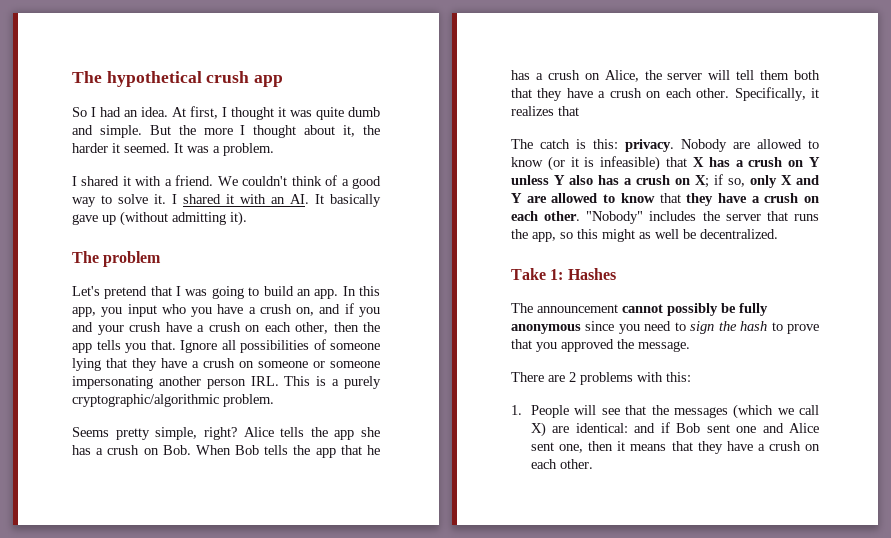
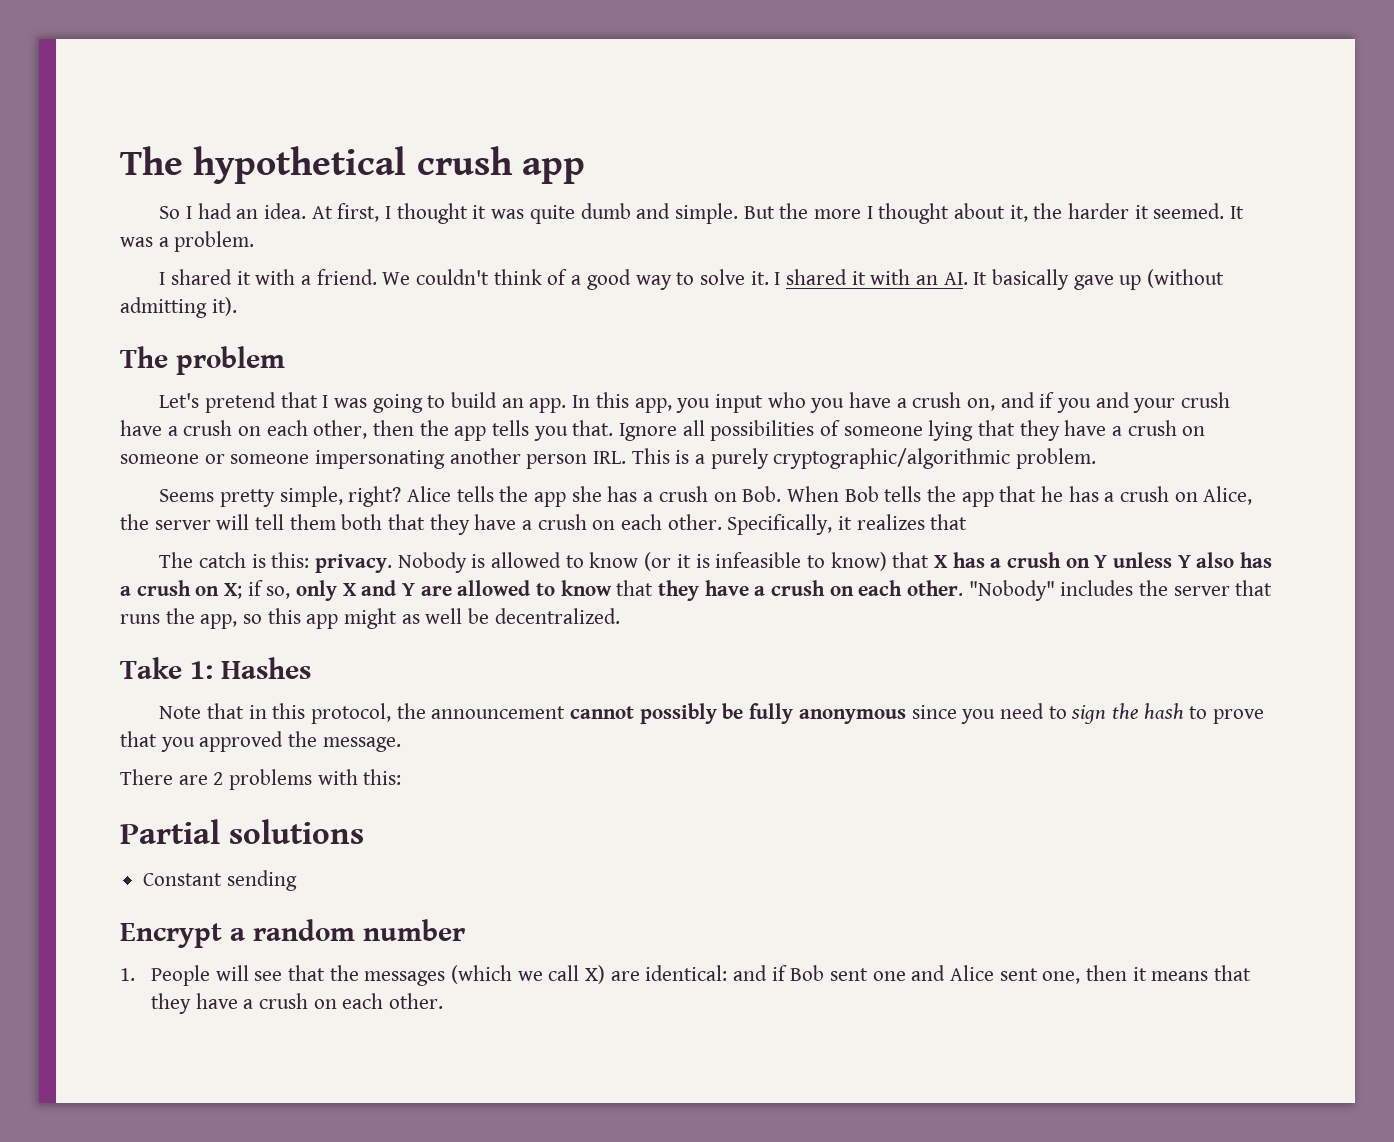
- Nobody are allowed to know (or it is infeasible) that X has a crush on Y unless Y also has a crush on X; if so, only X and Y are allowed to know that they have a crush on each other.
+ Nobody is allowed to know (or it is infeasible to know) that X has a crush on Y unless Y also has a crush on X; if so, only X and Y are allowed to know that they have a crush on each other.
- "Nobody" includes the server that runs the app, so this might as well be decentralized.
+ "Nobody" includes the server that runs the app, so this app might as well be decentralized.
- The announcement cannot possibly be fully anonymous since you need to sign the hash to prove that you approved the message.
+ Note that in this protocol, the announcement cannot possibly be fully anonymous since you need to sign the hash to prove that you approved the message.
+ Partial solutions
+ Constant sending
+ Encrypt a random number

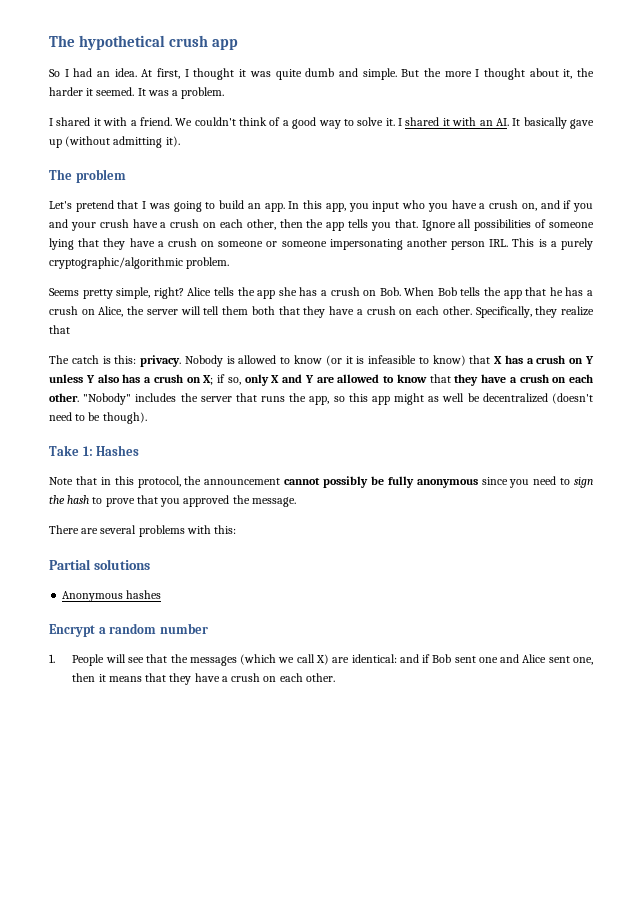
- Specifically, it realizes that
+ Specifically, they realize that
- "Nobody" includes the server that runs the app, so this app might as well be decentralized.
+ "Nobody" includes the server that runs the app, so this app might as well be decentralized (doesn't need to be though).
- There are 2 problems with this:
+ There are several problems with this:
- Constant sending
+ Anonymous hashes

